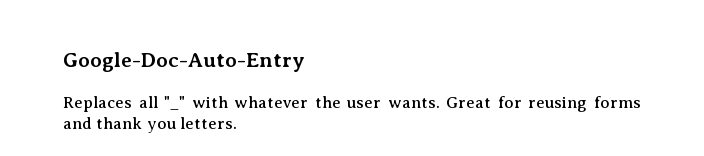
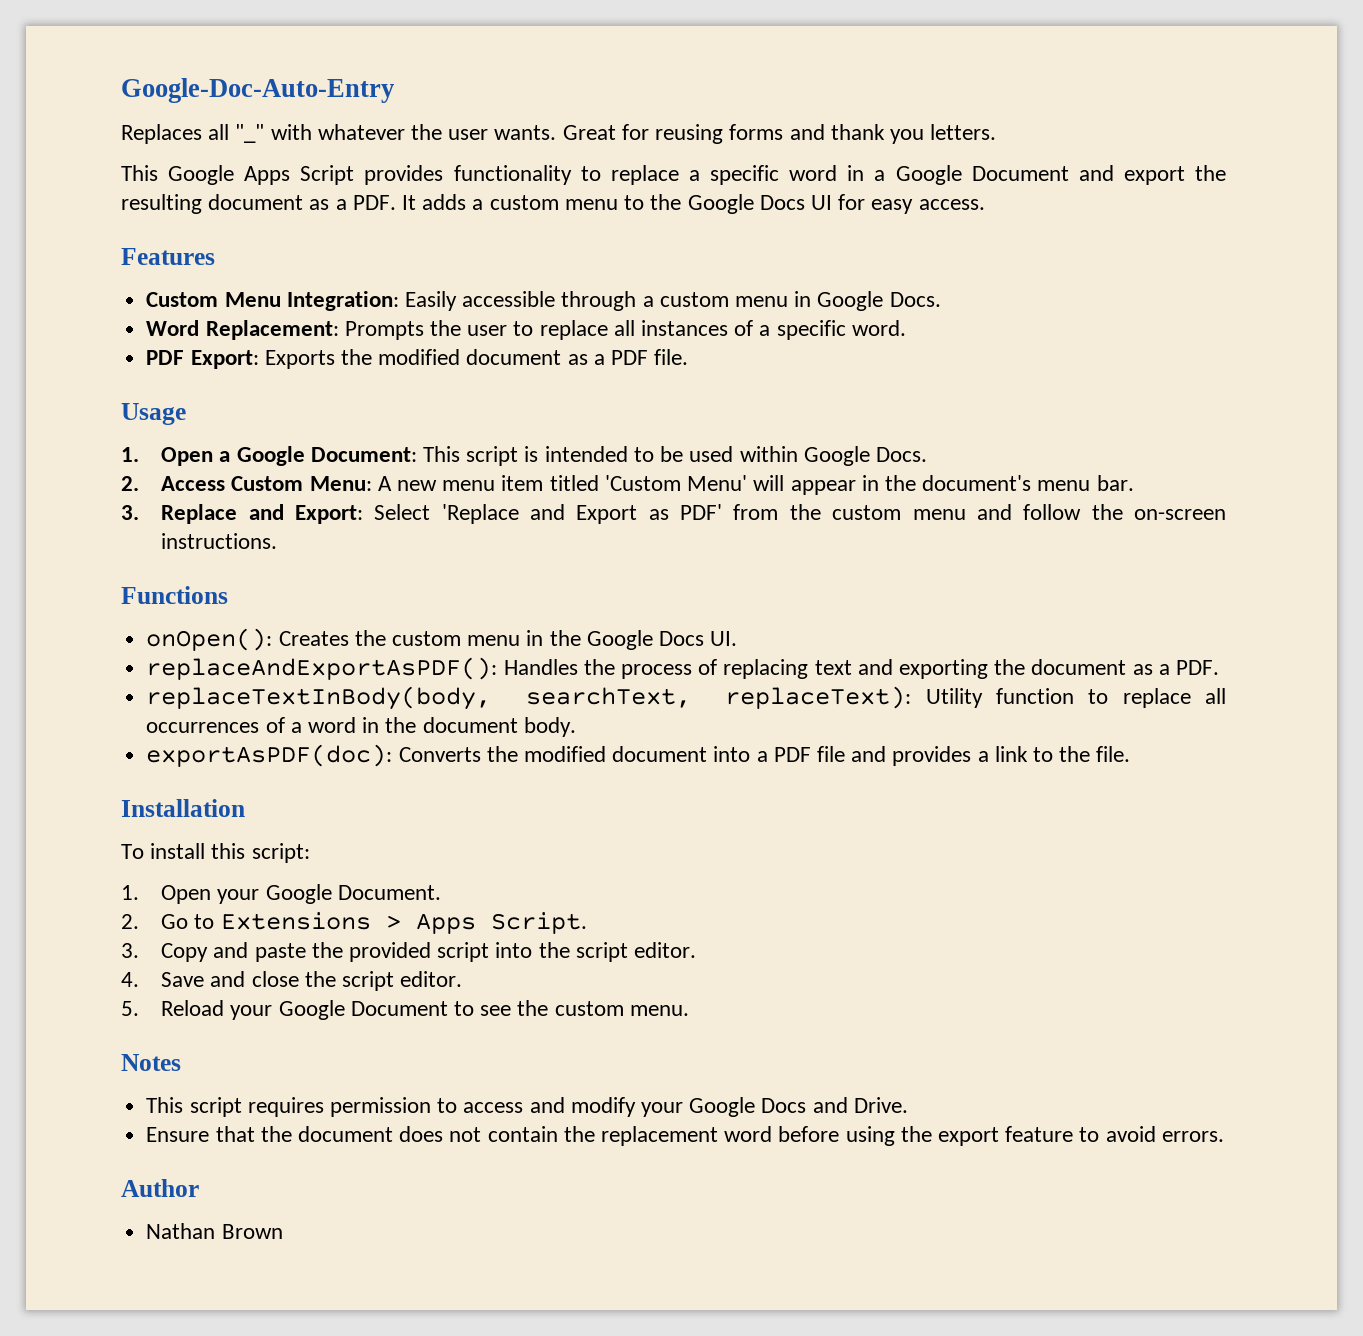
+ This Google Apps Script provides functionality to replace a specific word in a Google Document and export the resulting document as a PDF. It adds a custom menu to the Google Docs UI for easy access.
+ Features
+ Custom Menu Integration: Easily accessible through a custom menu in Google Docs.
+ Word Replacement: Prompts the user to replace all instances of a specific word.
+ PDF Export: Exports the modified document as a PDF file.
+ Usage
+ 1. Open a Google Document: This script is intended to be used within Google Docs.
+ 2. Access Custom Menu: A new menu item titled 'Custom Menu' will appear in the document's menu bar.
+ 3. Replace and Export: Select 'Replace and Export as PDF' from the custom menu and follow the on-screen instructions.
+ Functions
+ onOpen(): Creates the custom menu in the Google Docs UI.
+ replaceAndExportAsPDF(): Handles the process of replacing text and exporting the document as a PDF.
+ replaceTextInBody(body, searchText, replaceText): Utility function to replace all occurrences of a word in the document body.
+ exportAsPDF(doc): Converts the modified document into a PDF file and provides a link to the file.
+ Installation
+ To install this script:
+ 1. Open your Google Document.
+ 2. Go to Extensions > Apps Script.
+ 3. Copy and paste the provided script into the script editor.
+ 4. Save and close the script editor.
+ 5. Reload your Google Document to see the custom menu.
+ Notes
+ This script requires permission to access and modify your Google Docs and Drive.
+ Ensure that the document does not contain the replacement word before using the export feature to avoid errors.
+ Author
+ Nathan Brown

